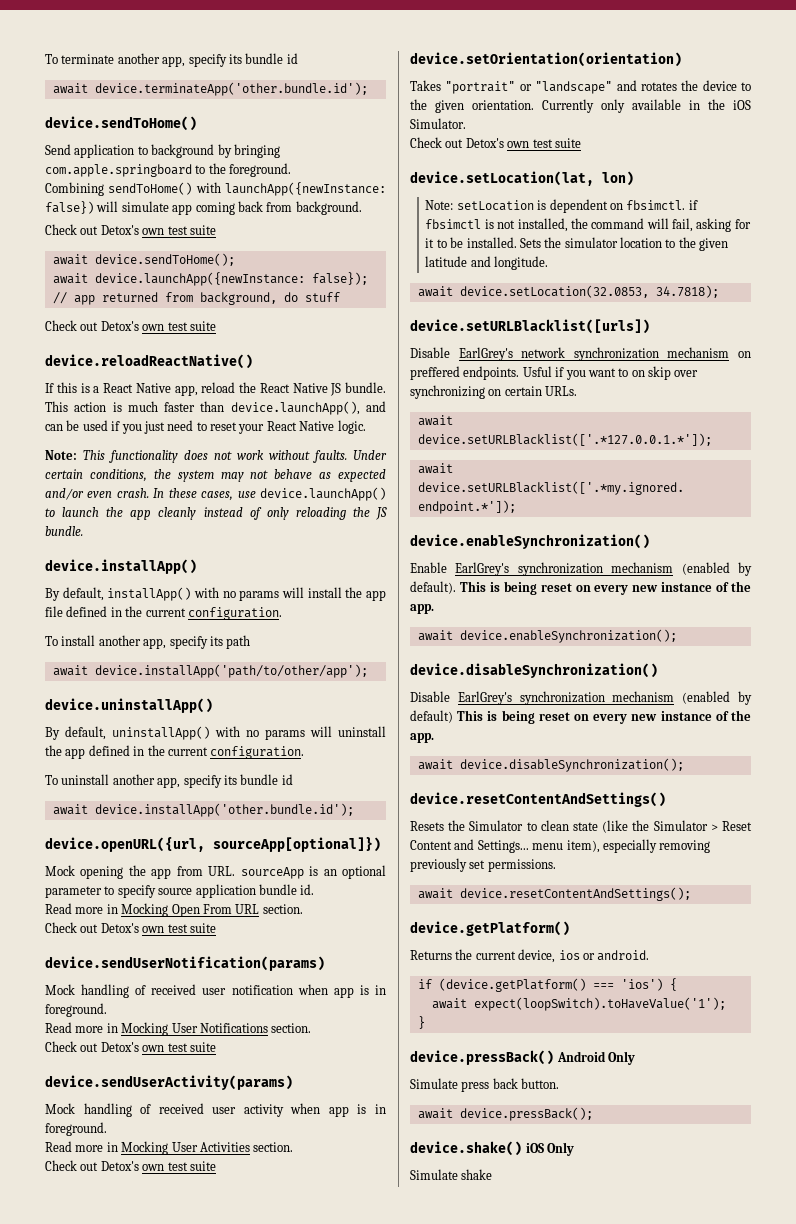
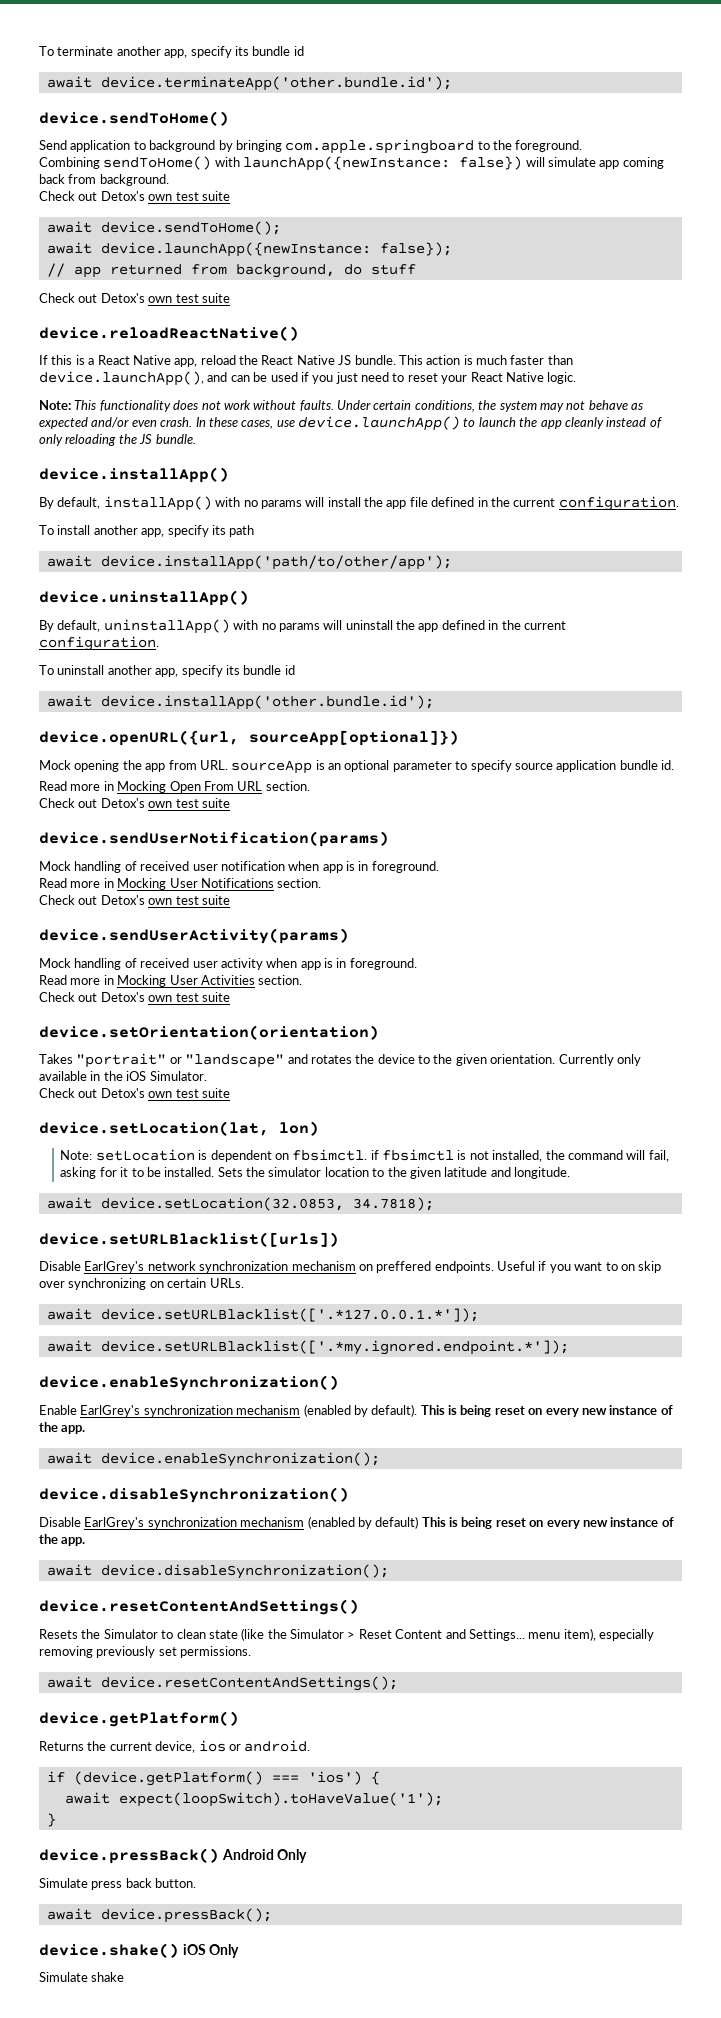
- Usful if you want to on skip over synchronizing on certain URLs.
+ Useful if you want to on skip over synchronizing on certain URLs.

